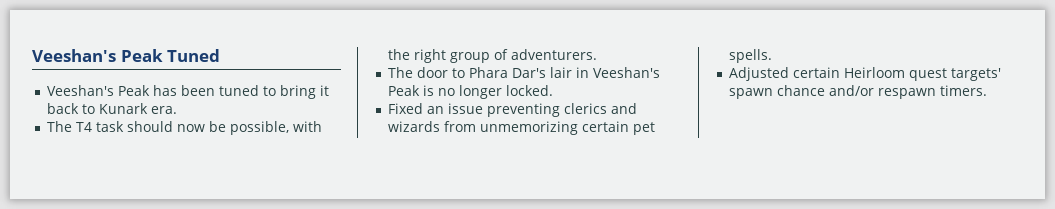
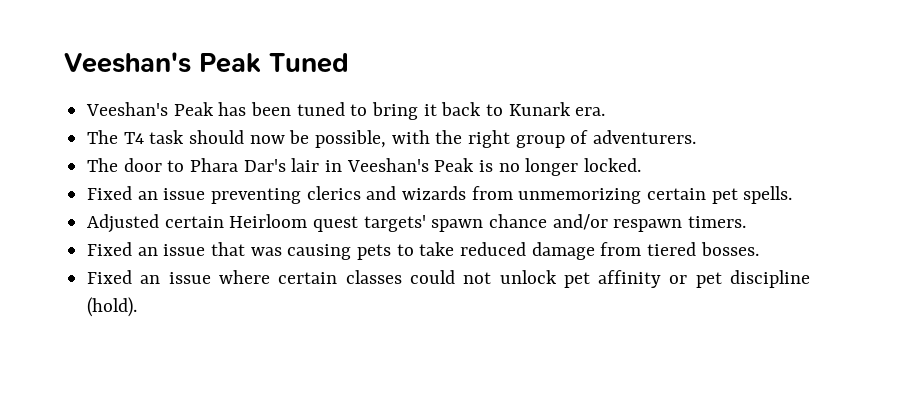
+ Fixed an issue that was causing pets to take reduced damage from tiered bosses.
+ Fixed an issue where certain classes could not unlock pet affinity or pet discipline (hold).

